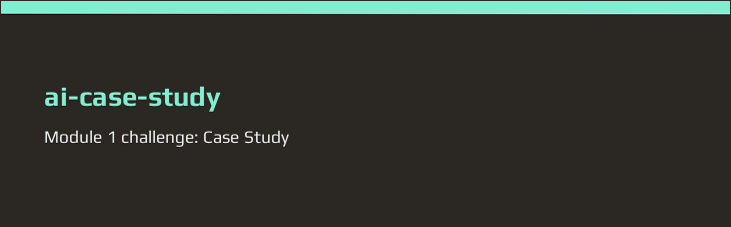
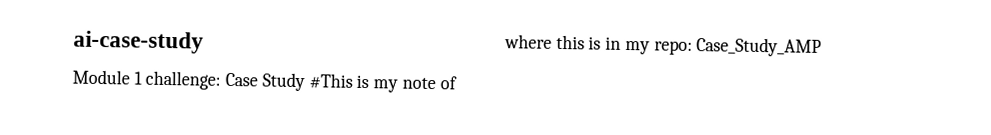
- Module 1 challenge: Case Study
+ Module 1 challenge: Case Study #This is my note of where this is in my repo: Case_Study_AMP

